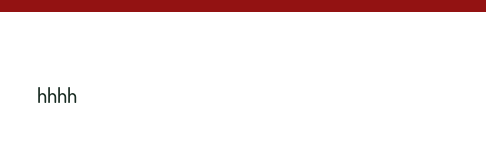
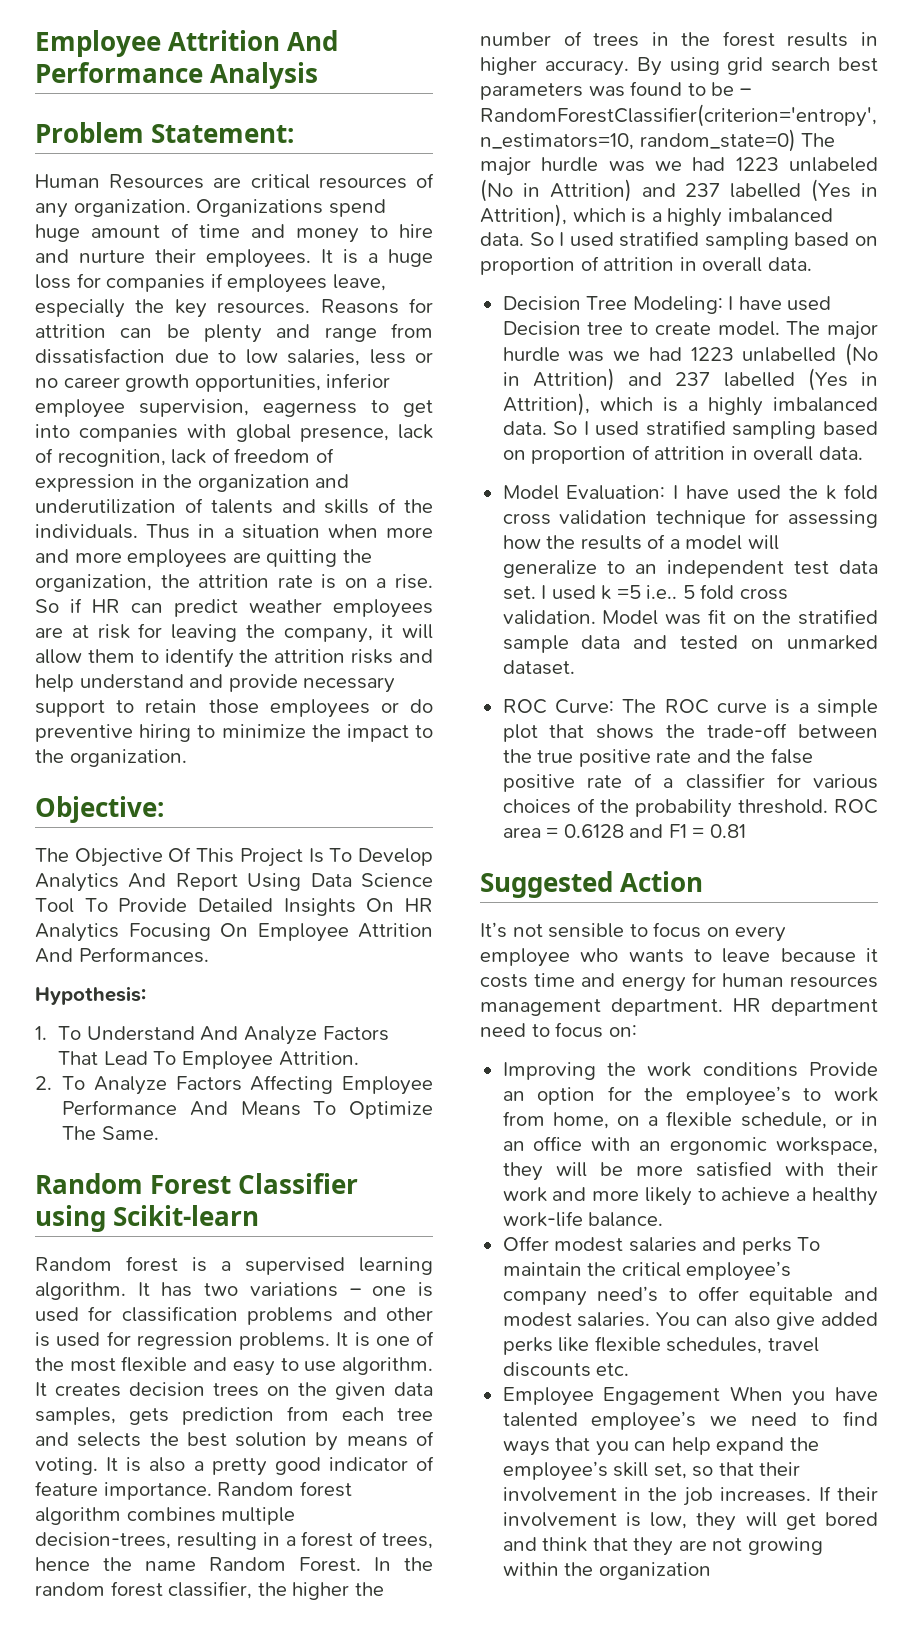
- hhhh
+ Employee Attrition And Performance Analysis
+ Problem Statement:
+ Human Resources are critical resources of any organization. Organizations spend huge amount of time and money to hire and nurture their employees. It is a huge loss for companies if employees leave, especially the key resources. Reasons for attrition can be plenty and range from dissatisfaction due to low salaries, less or no career growth opportunities, inferior employee supervision, eagerness to get into companies with global presence, lack of recognition, lack of freedom of expression in the organization and underutilization of talents and skills of the individuals. Thus in a situation when more and more employees are quitting the organization, the attrition rate is on a rise. So if HR can predict weather employees are at risk for leaving the company, it will allow them to identify the attrition risks and help understand and provide necessary support to retain those employees or do preventive hiring to minimize the impact to the organization.
+ Objective:
+ The Objective Of This Project Is To Develop Analytics And Report Using Data Science Tool To Provide Detailed Insights On HR Analytics Focusing On Employee Attrition And Performances.
+ Hypothesis:
+ 1. To Understand And Analyze Factors That Lead To Employee Attrition.
+ 2. To Analyze Factors Affecting Employee Performance And Means To Optimize The Same.
+ Random Forest Classifier using Scikit-learn
+ Random forest is a supervised learning algorithm. It has two variations – one is used for classification problems and other is used for regression problems. It is one of the most flexible and easy to use algorithm. It creates decision trees on the given data samples, gets prediction from each tree and selects the best solution by means of voting. It is also a pretty good indicator of feature importance. Random forest algorithm combines multiple decision-trees, resulting in a forest of trees, hence the name Random Forest. In the random forest classifier, the higher the number of trees in the forest results in higher accuracy. By using grid search best parameters was found to be – RandomForestClassifier(criterion='entropy', n_estimators=10, random_state=0) The major hurdle was we had 1223 unlabeled (No in Attrition) and 237 labelled (Yes in Attrition), which is a highly imbalanced data. So I used stratified sampling based on proportion of attrition in overall data.
+ Decision Tree Modeling: I have used Decision tree to create model. The major hurdle was we had 1223 unlabelled (No in Attrition) and 237 labelled (Yes in Attrition), which is a highly imbalanced data. So I used stratified sampling based on proportion of attrition in overall data.
+ Model Evaluation: I have used the k fold cross validation technique for assessing how the results of a model will generalize to an independent test data set. I used k =5 i.e.. 5 fold cross validation. Model was fit on the stratified sample data and tested on unmarked dataset.
+ ROC Curve: The ROC curve is a simple plot that shows the trade-off between the true positive rate and the false positive rate of a classifier for various choices of the probability threshold. ROC area = 0.6128 and F1 = 0.81
+ Suggested Action
+ It’s not sensible to focus on every employee who wants to leave because it costs time and energy for human resources management department. HR department need to focus on:
+ Improving the work conditions Provide an option for the employee’s to work from home, on a flexible schedule, or in an office with an ergonomic workspace, they will be more satisfied with their work and more likely to achieve a healthy work-life balance.
+ Offer modest salaries and perks To maintain the critical employee’s company need’s to offer equitable and modest salaries. You can also give added perks like flexible schedules, travel discounts etc.
+ Employee Engagement When you have talented employee’s we need to find ways that you can help expand the employee’s skill set, so that their involvement in the job increases. If their involvement is low, they will get bored and think that they are not growing within the organization

